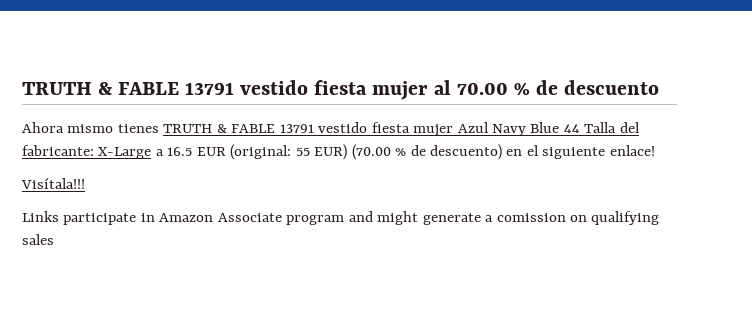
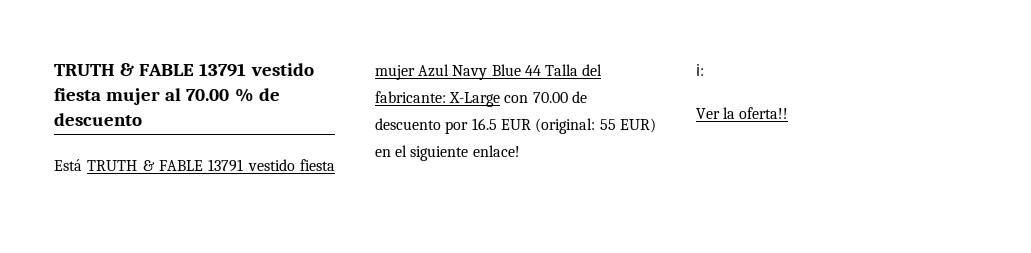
- Ahora mismo tienes TRUTH & FABLE 13791 vestido fiesta mujer Azul Navy Blue 44 Talla del fabricante: X-Large a 16.5 EUR (original: 55 EUR) (70.00 % de descuento) en el siguiente enlace!
+ Está TRUTH & FABLE 13791 vestido fiesta mujer Azul Navy Blue 44 Talla del fabricante: X-Large con 70.00 de descuento por 16.5 EUR (original: 55 EUR) en el siguiente enlace!
- Visítala!!!
- Links participate in Amazon Associate program and might generate a comission on qualifying sales
+ ℹ:
+ Ver la oferta!!

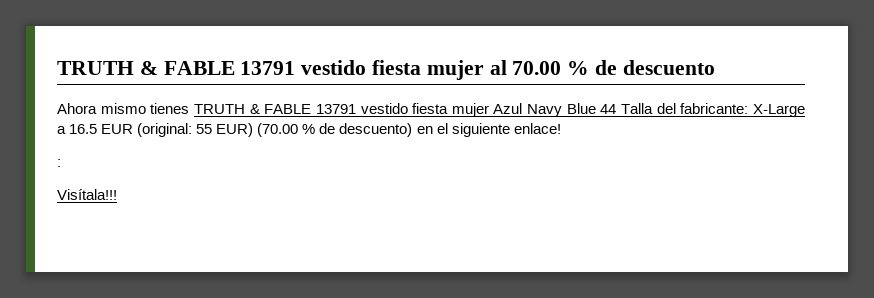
- Está TRUTH & FABLE 13791 vestido fiesta mujer Azul Navy Blue 44 Talla del fabricante: X-Large con 70.00 de descuento por 16.5 EUR (original: 55 EUR) en el siguiente enlace!
+ Ahora mismo tienes TRUTH & FABLE 13791 vestido fiesta mujer Azul Navy Blue 44 Talla del fabricante: X-Large a 16.5 EUR (original: 55 EUR) (70.00 % de descuento) en el siguiente enlace!
- ℹ:
- Ver la oferta!!
+ :
+ Visítala!!!

